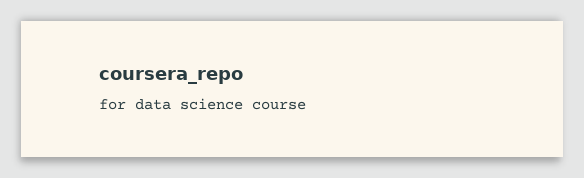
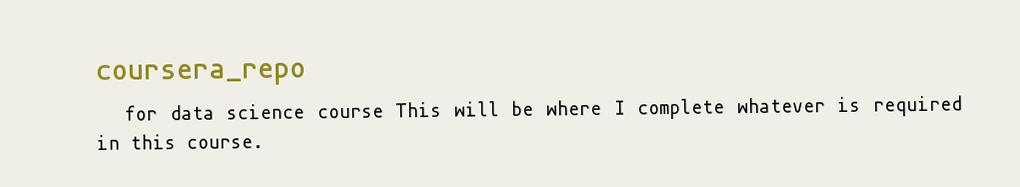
- for data science course
+ for data science course This will be where I complete whatever is required in this course.

